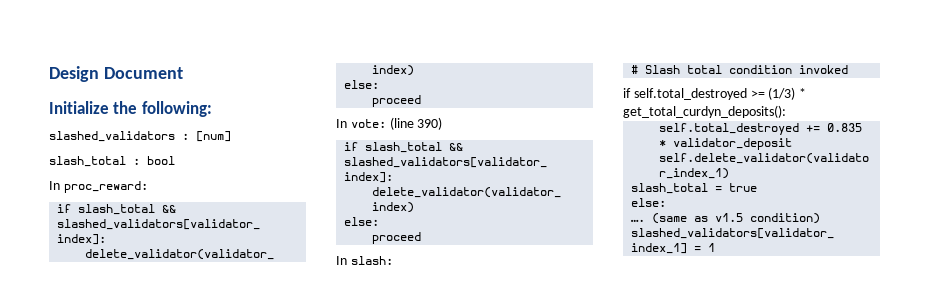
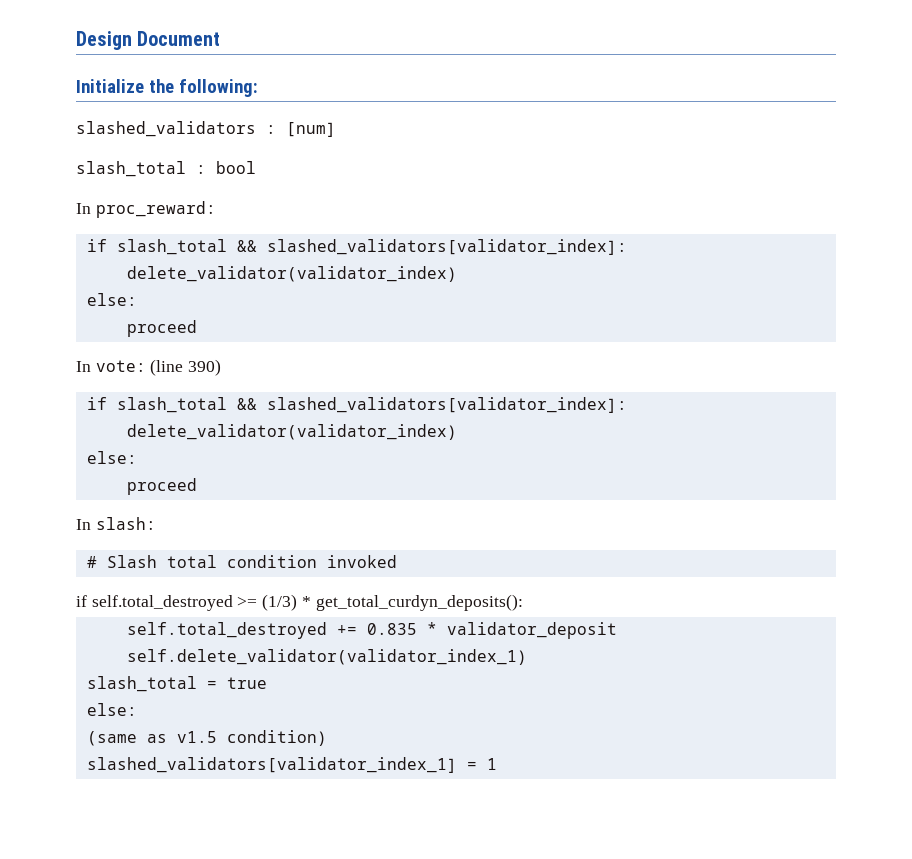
- ….

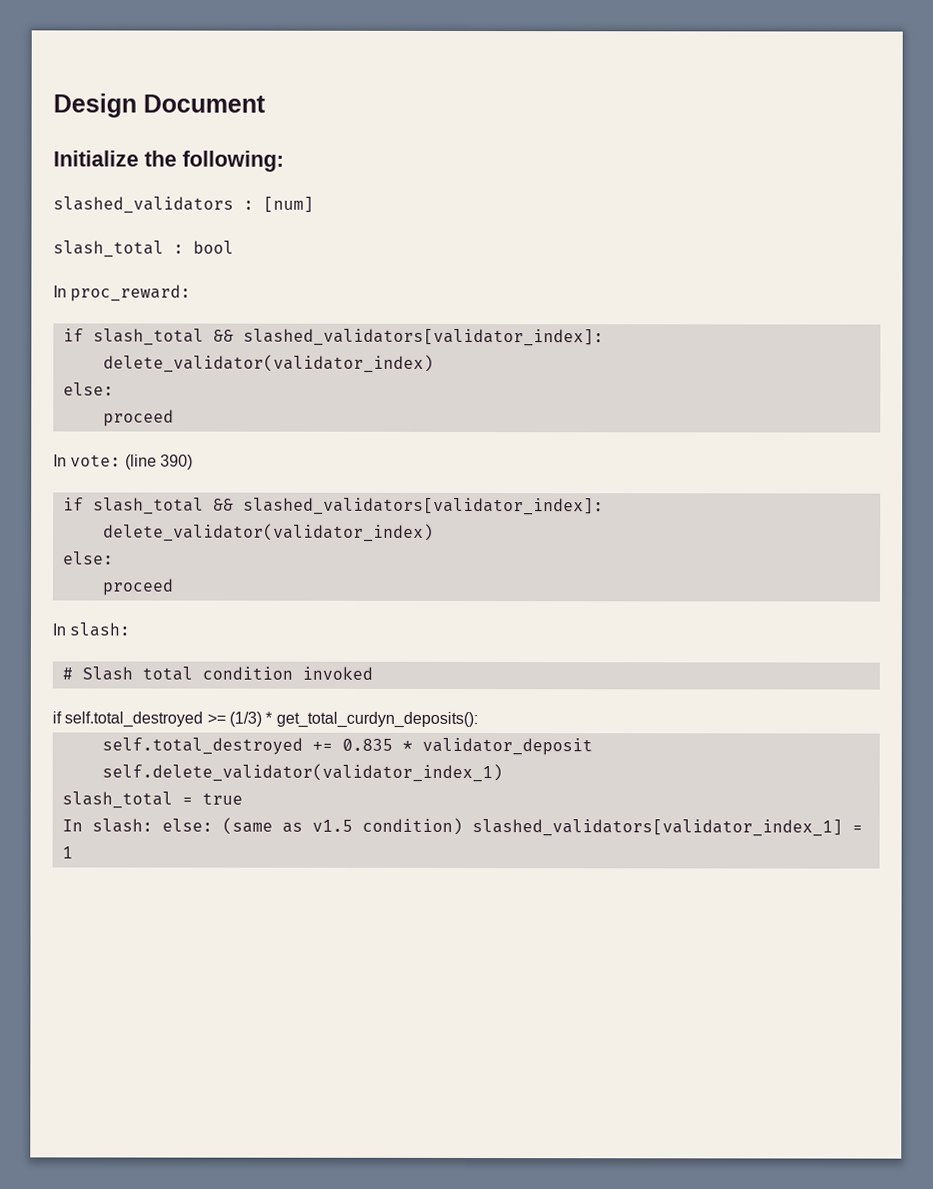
  slash_total = true
- else:
- (same as v1.5 condition)
- slashed_validators[validator_index_1] = 1
+ In slash: else: (same as v1.5 condition) slashed_validators[validator_index_1] = 1

